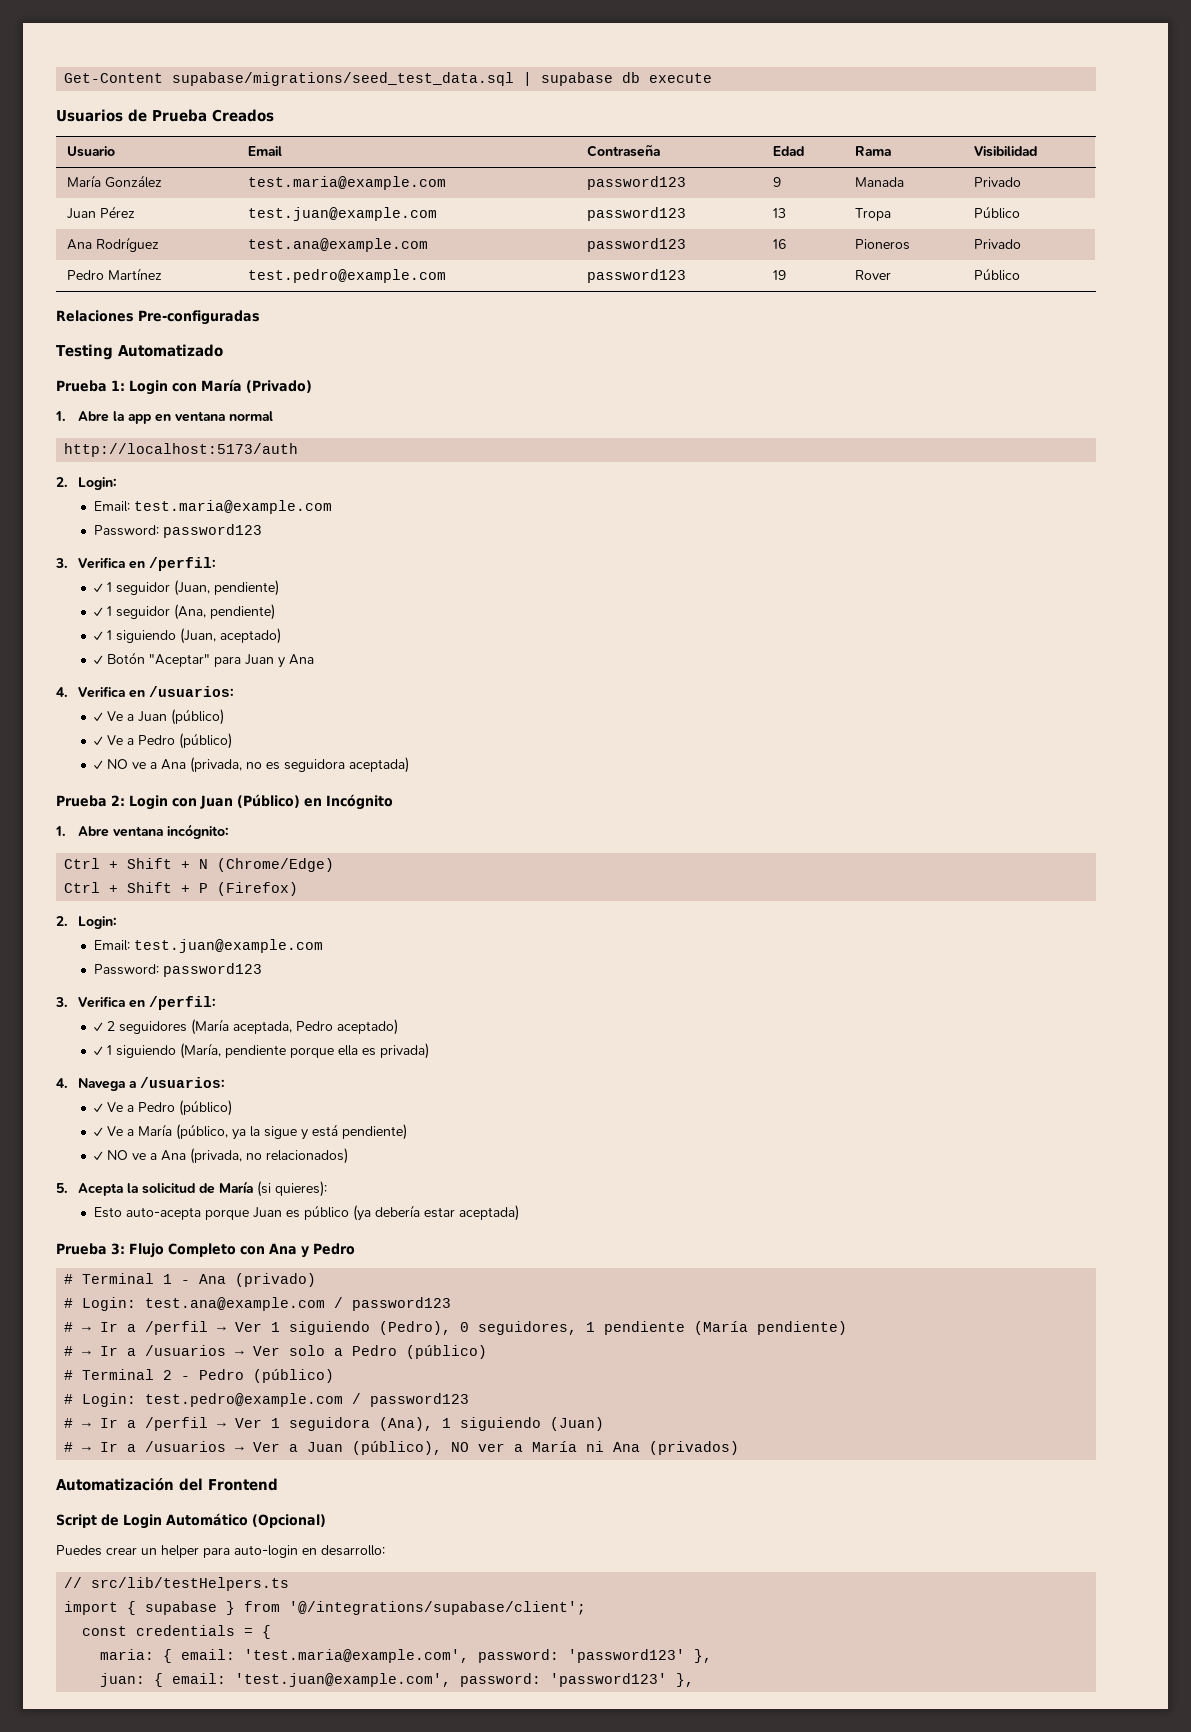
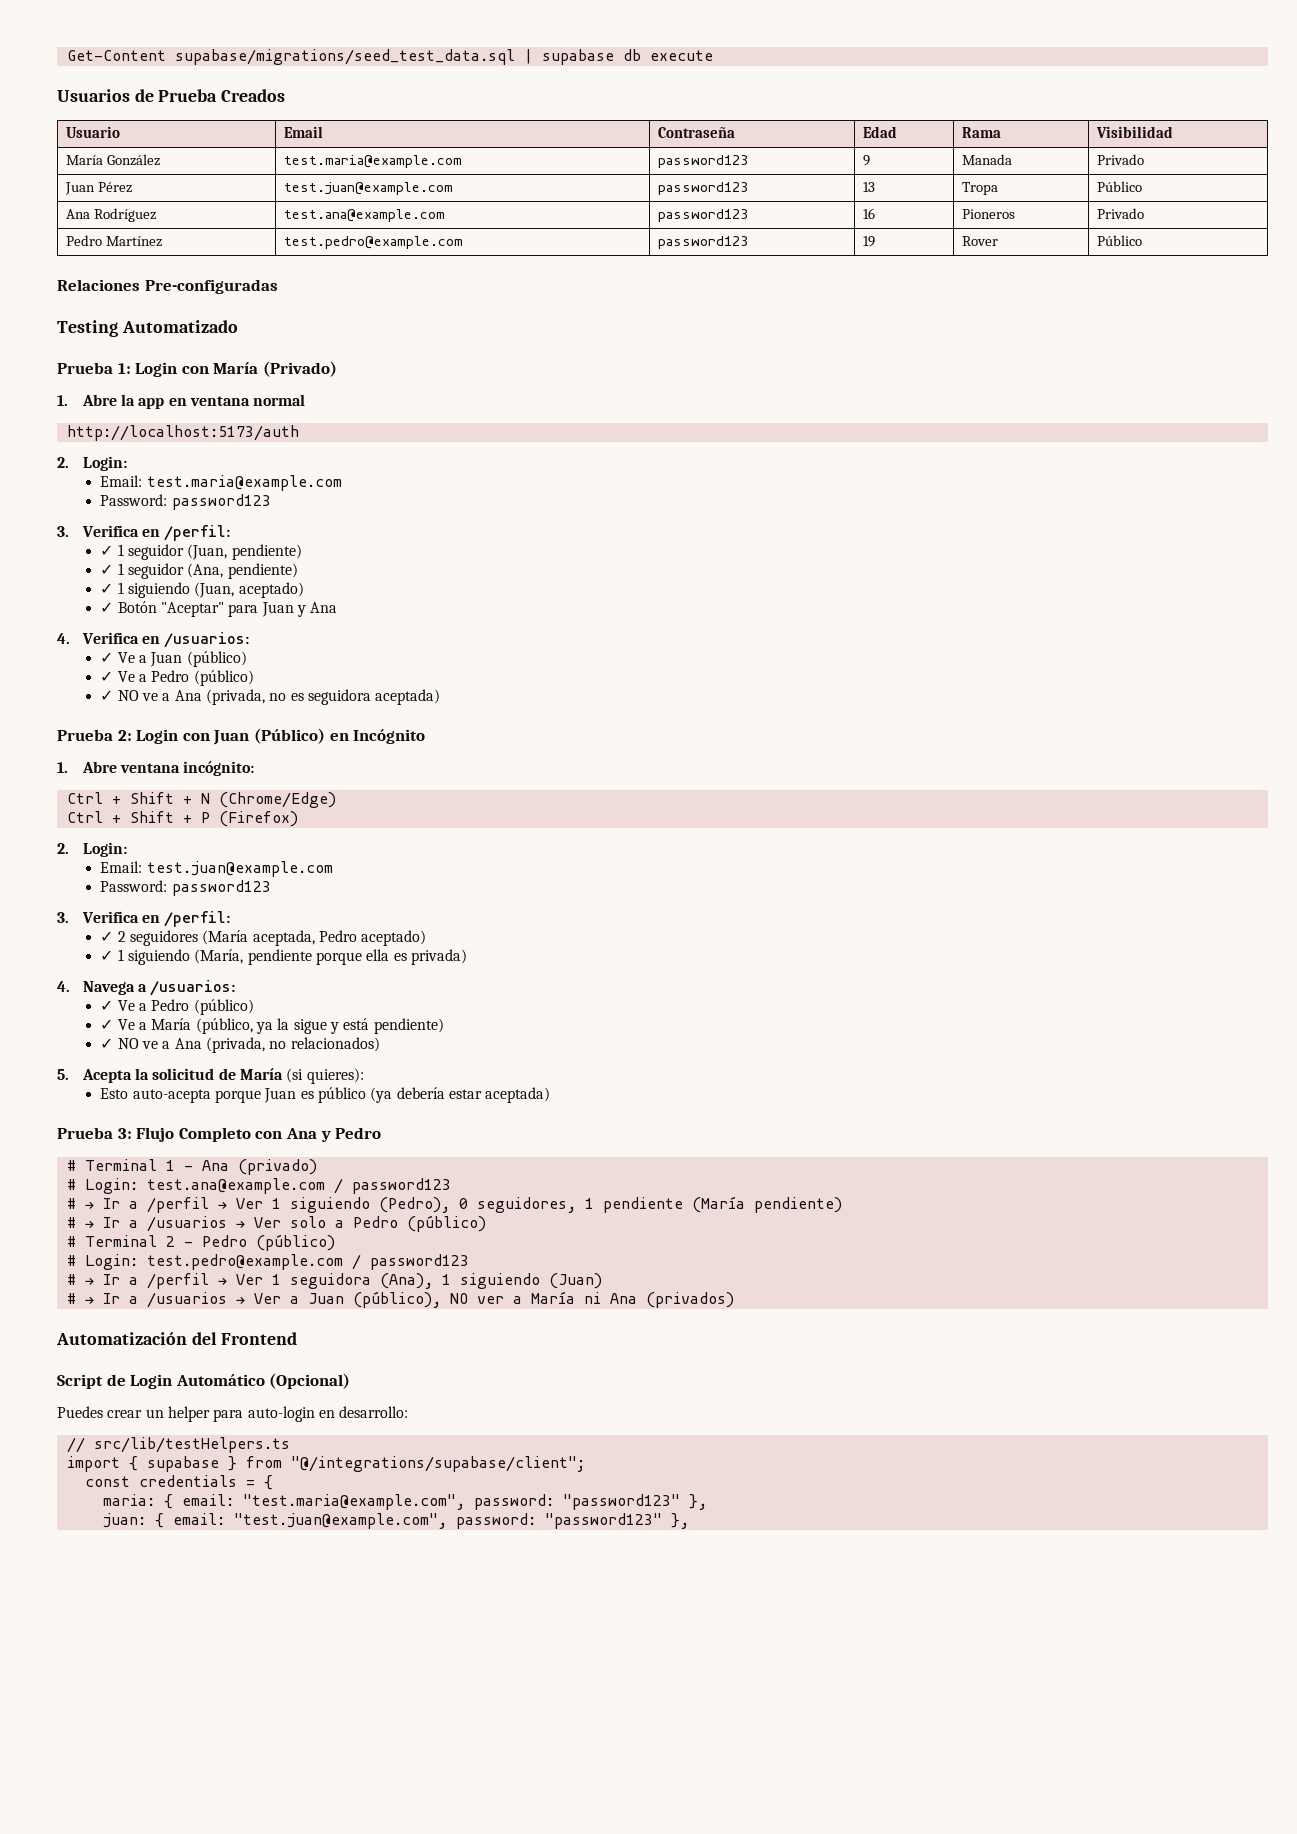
- import { supabase } from '@/integrations/supabase/client';
+ import { supabase } from "@/integrations/supabase/client";
- maria: { email: 'test.maria@example.com', password: 'password123' },
+ maria: { email: "test.maria@example.com", password: "password123" },
- juan: { email: 'test.juan@example.com', password: 'password123' },
+ juan: { email: "test.juan@example.com", password: "password123" },

